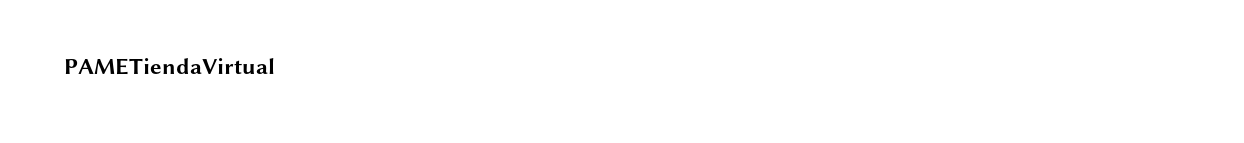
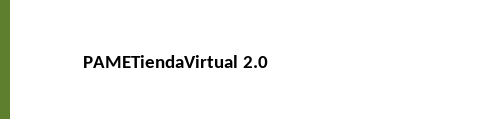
- PAMETiendaVirtual
+ PAMETiendaVirtual 2.0

